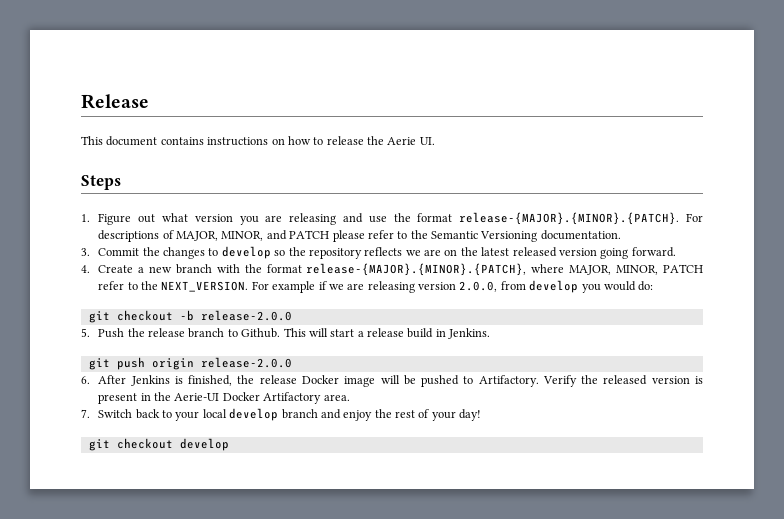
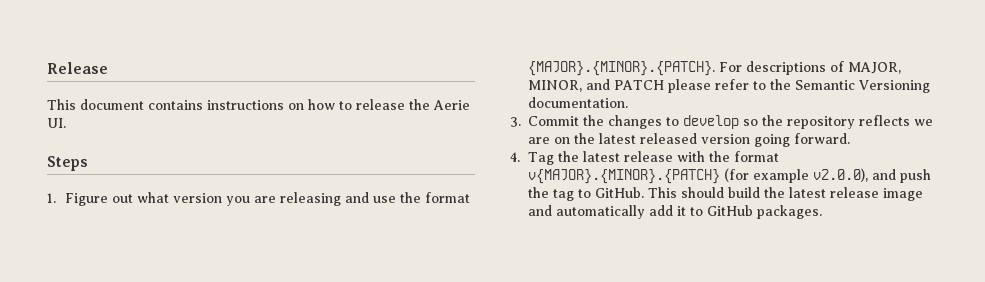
- 1. Figure out what version you are releasing and use the format release-{MAJOR}.{MINOR}.{PATCH}. For descriptions of MAJOR, MINOR, and PATCH please refer to the Semantic Versioning documentation.
+ 1. Figure out what version you are releasing and use the format {MAJOR}.{MINOR}.{PATCH}. For descriptions of MAJOR, MINOR, and PATCH please refer to the Semantic Versioning documentation.
- 4. Create a new branch with the format release-{MAJOR}.{MINOR}.{PATCH}, where MAJOR, MINOR, PATCH refer to the NEXT_VERSION. For example if we are releasing version 2.0.0, from develop you would do:
- git checkout -b release-2.0.0
- 5. Push the release branch to Github. This will start a release build in Jenkins.
- git push origin release-2.0.0
- 6. After Jenkins is finished, the release Docker image will be pushed to Artifactory. Verify the released version is present in the Aerie-UI Docker Artifactory area.
- 7. Switch back to your local develop branch and enjoy the rest of your day!
- git checkout develop
+ 4. Tag the latest release with the format v{MAJOR}.{MINOR}.{PATCH} (for example v2.0.0), and push the tag to GitHub. This should build the latest release image and automatically add it to GitHub packages.

